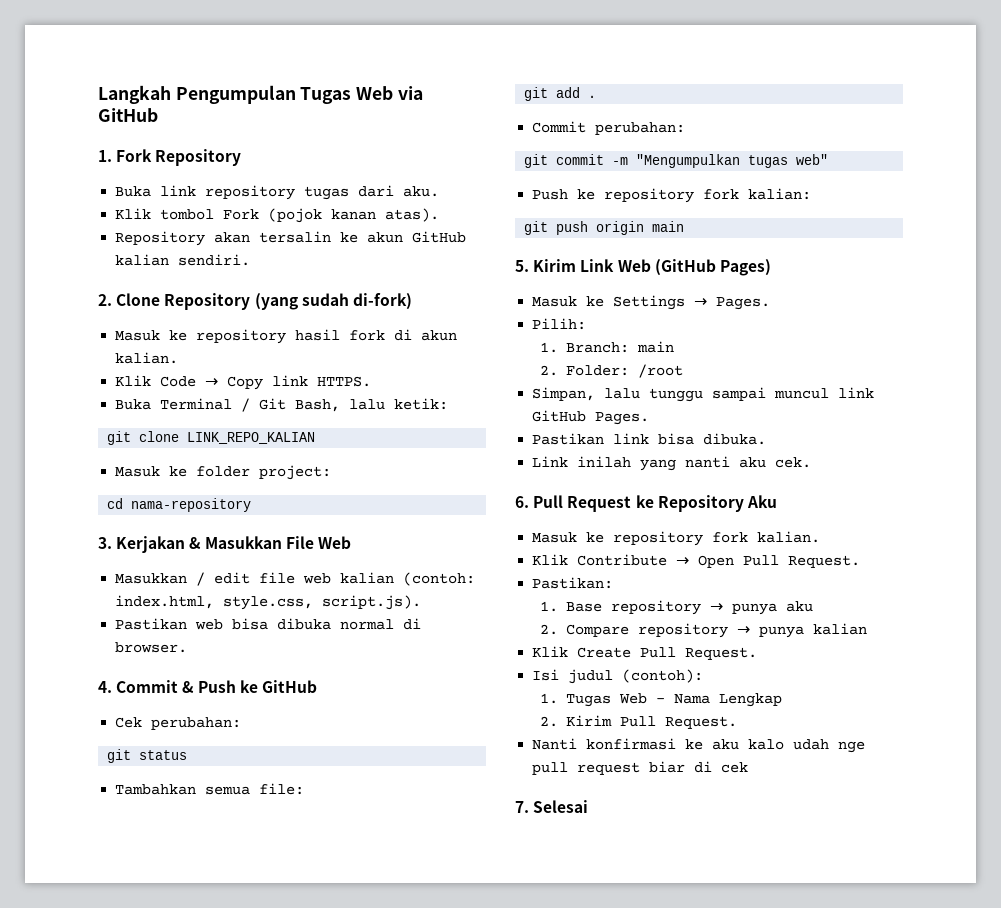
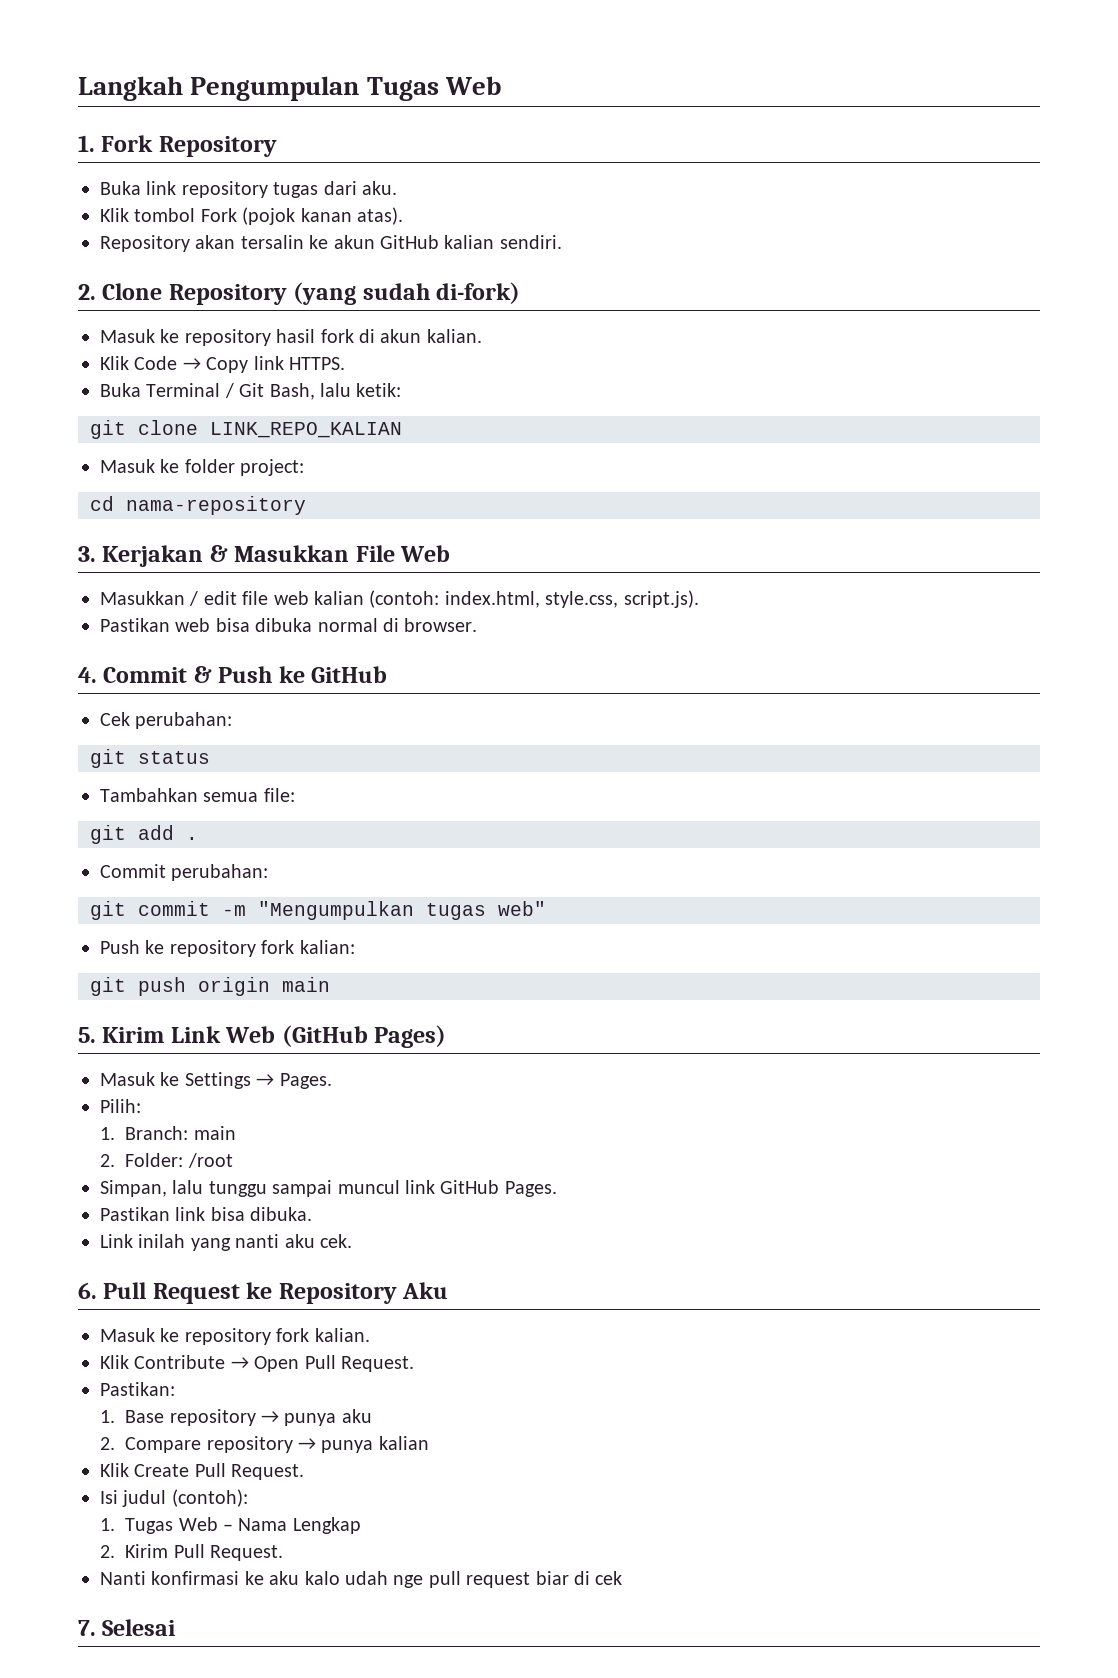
- Langkah Pengumpulan Tugas Web via GitHub
+ Langkah Pengumpulan Tugas Web

